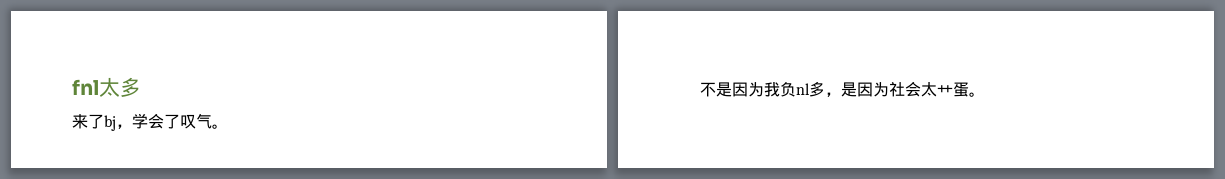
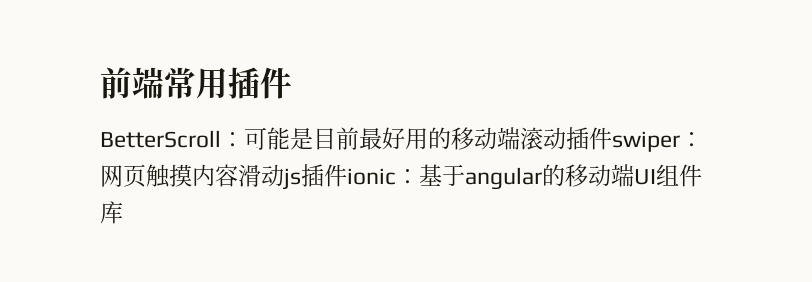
- fnl太多
- 来了bj，学会了叹气。
- 不是因为我负nl多，是因为社会太艹蛋。
+ 前端常用插件
+ BetterScroll：可能是目前最好用的移动端滚动插件swiper：网页触摸内容滑动js插件ionic：基于angular的移动端UI组件库

